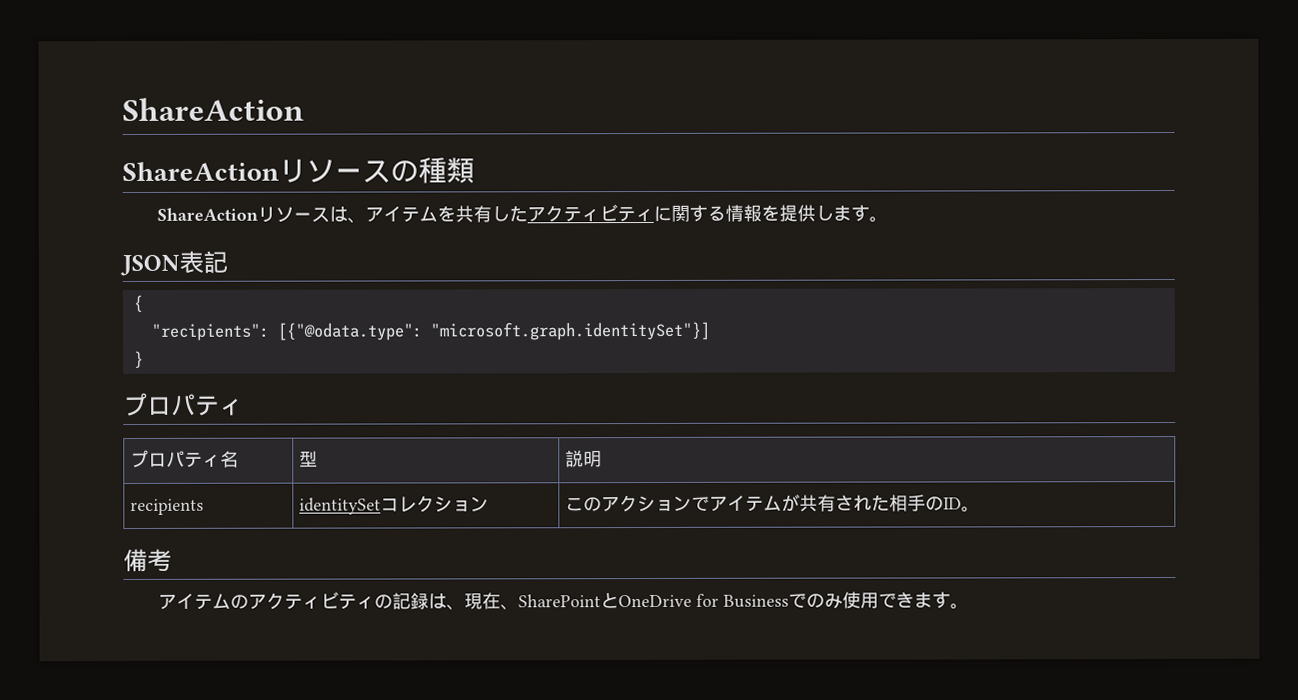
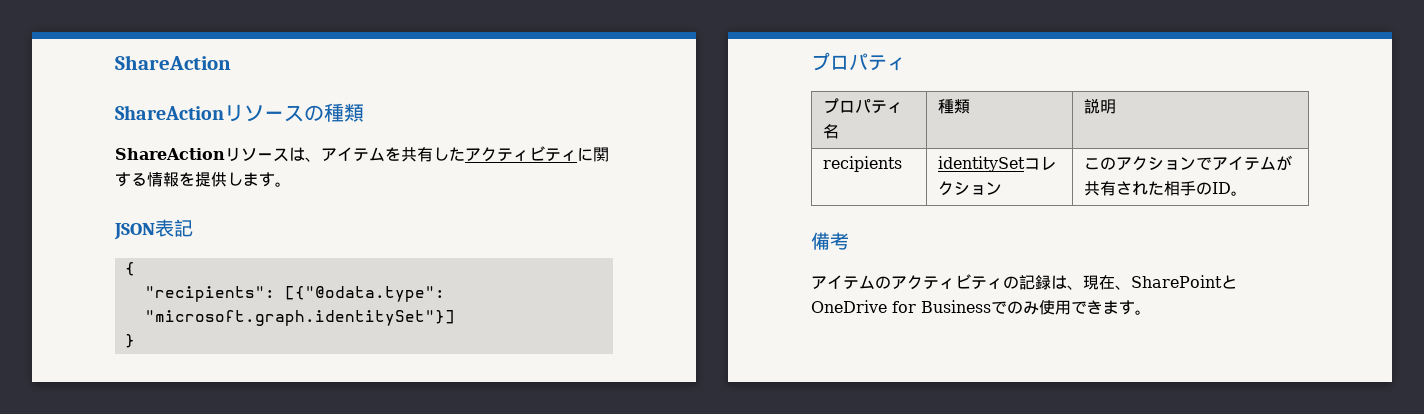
- プロパティ名 | 型 | 説明
+ プロパティ名 | 種類 | 説明

